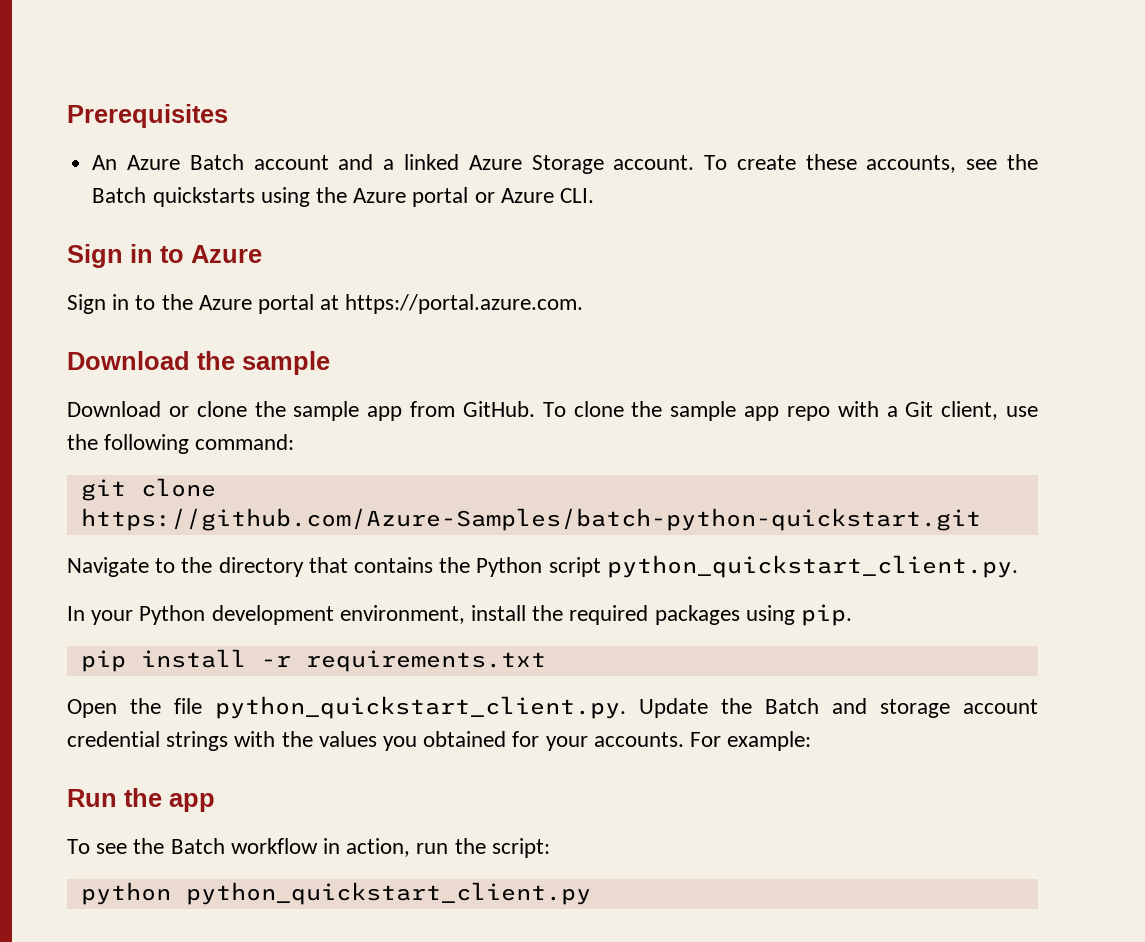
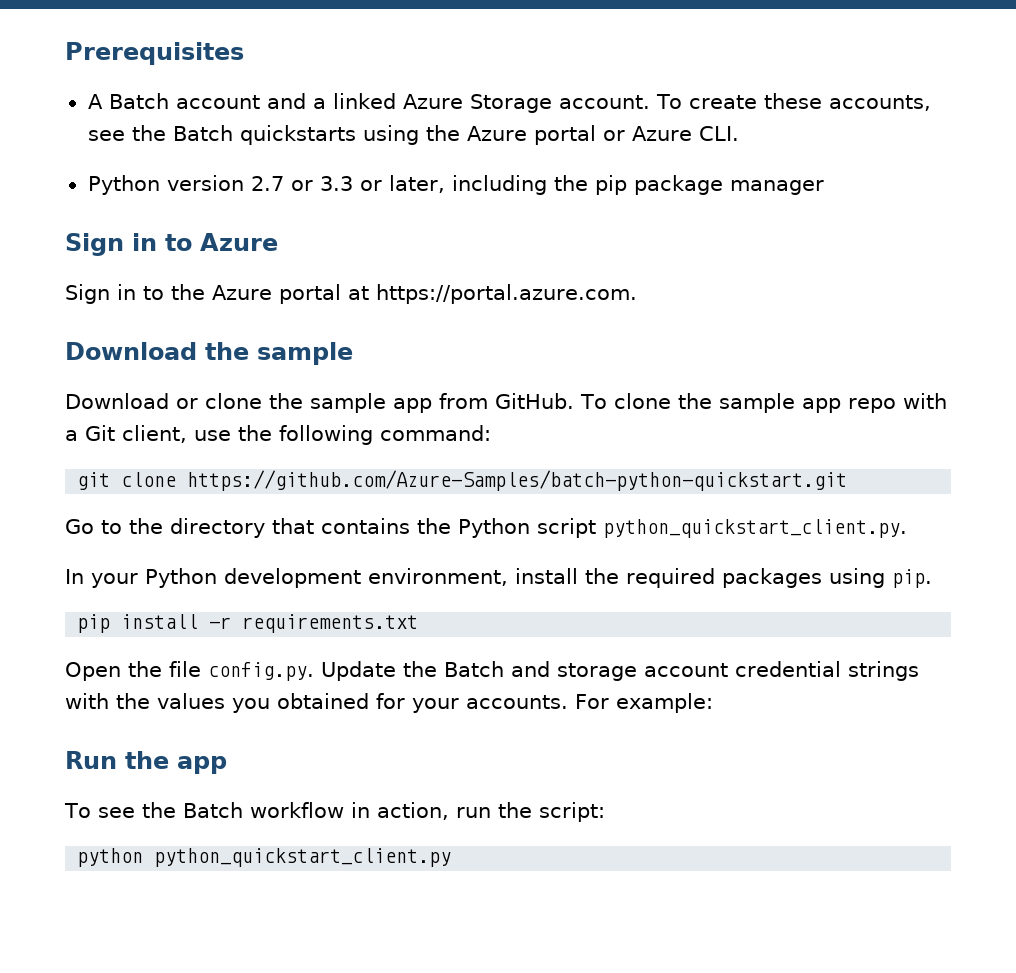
- An Azure Batch account and a linked Azure Storage account.
+ A Batch account and a linked Azure Storage account.
+ Python version 2.7 or 3.3 or later, including the pip package manager
- Navigate to the directory that contains the Python script python_quickstart_client.py.
+ Go to the directory that contains the Python script python_quickstart_client.py.
- Open the file python_quickstart_client.py. Update the Batch and storage account credential strings with the values you obtained for your accounts.
+ Open the file config.py. Update the Batch and storage account credential strings with the values you obtained for your accounts.

